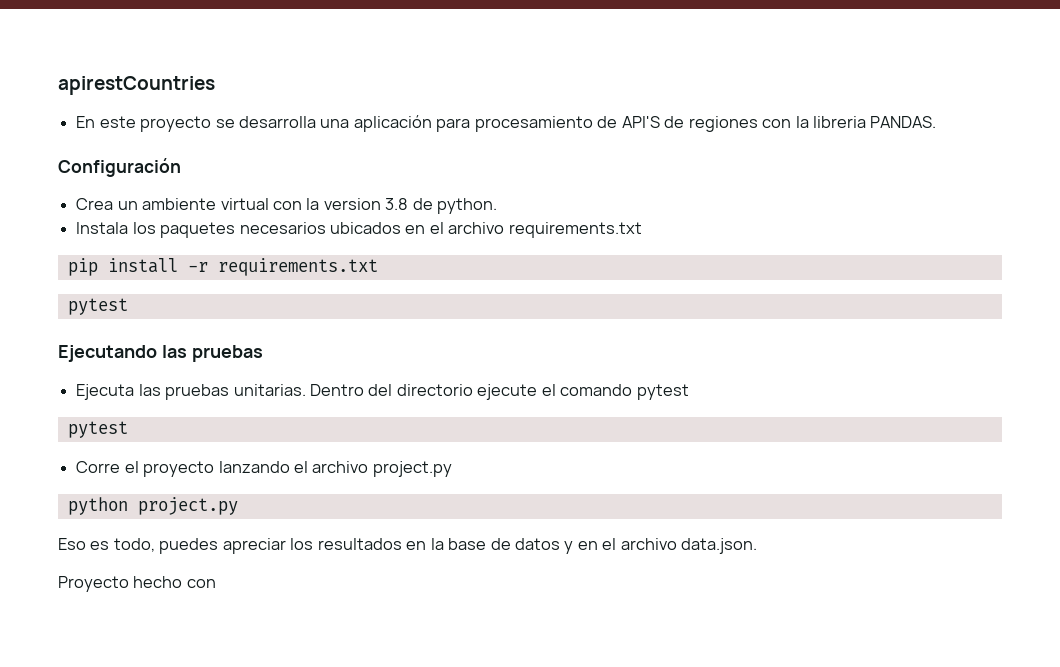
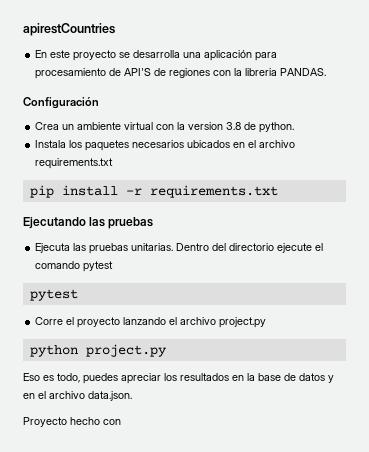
  pip install -r requirements.txt
- pytest

